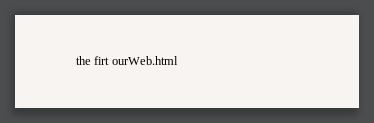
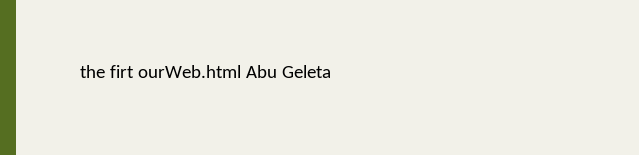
- the firt ourWeb.html
+ the firt ourWeb.html Abu Geleta

